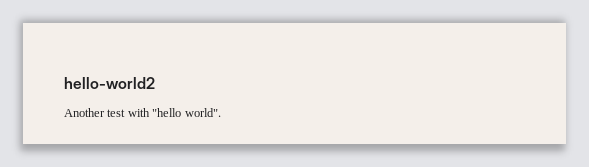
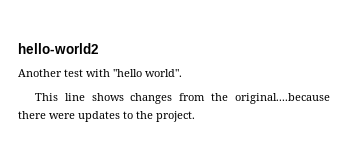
+ This line shows changes from the original....because there were updates to the project.

